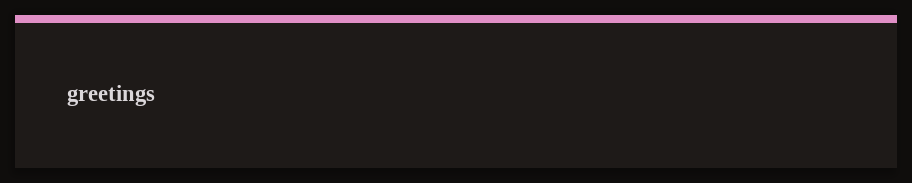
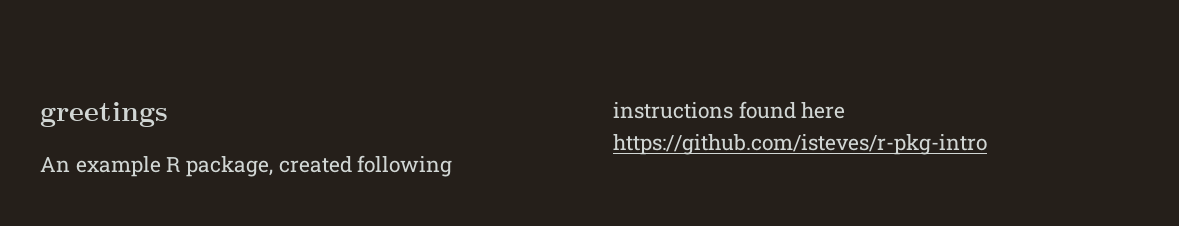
+ An example R package, created following instructions found here https://github.com/isteves/r-pkg-intro

